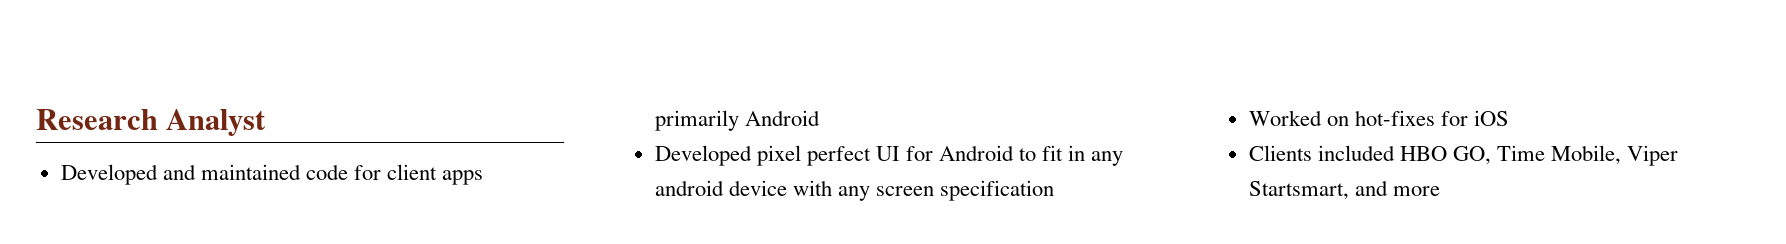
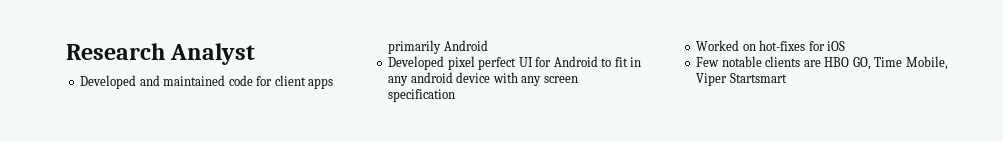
- Clients included HBO GO, Time Mobile, Viper Startsmart, and more
+ Few notable clients are HBO GO, Time Mobile, Viper Startsmart

